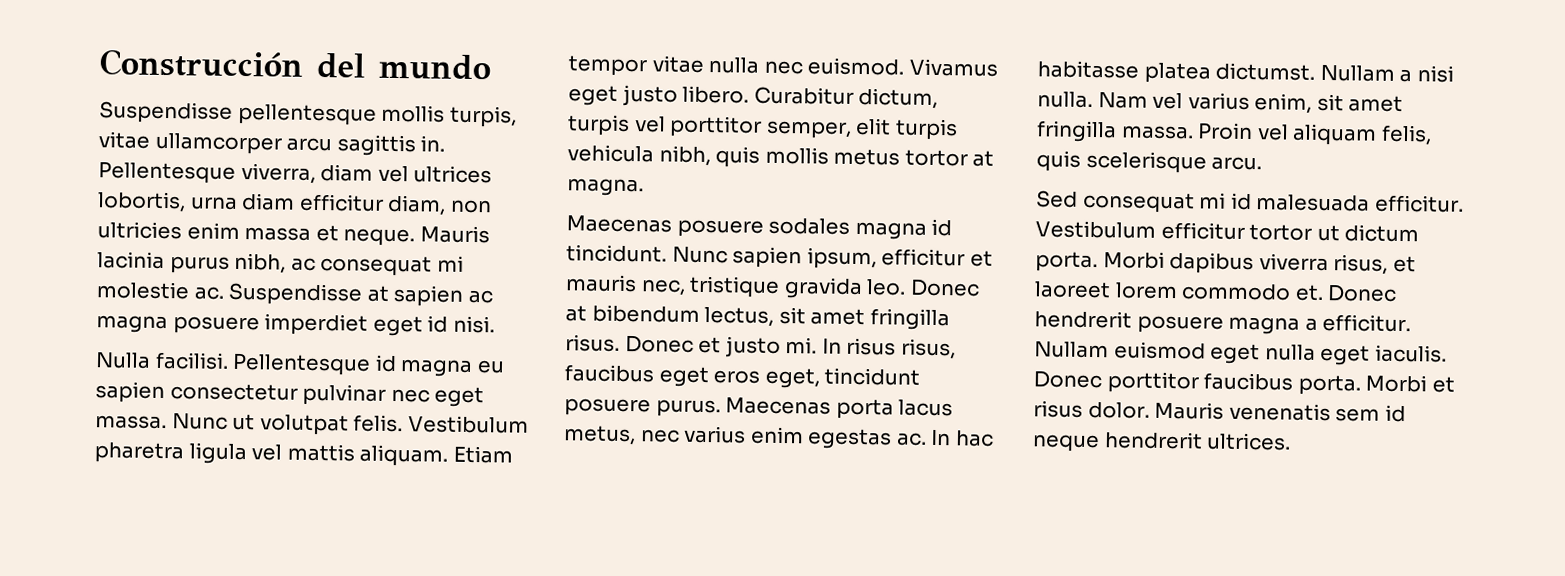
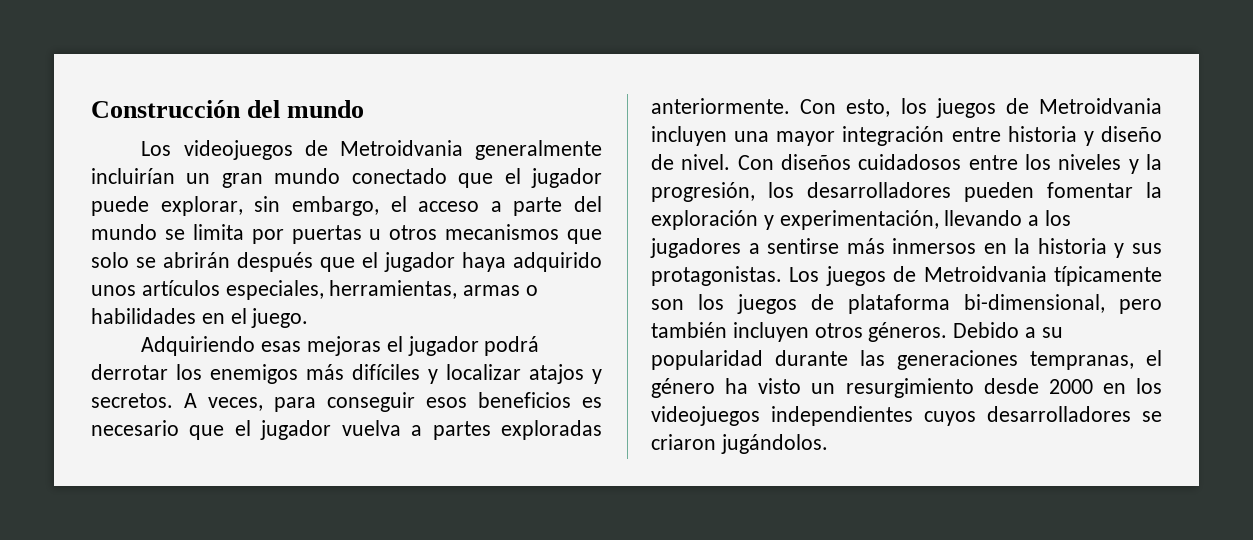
- Suspendisse pellentesque mollis turpis, vitae ullamcorper arcu sagittis in. Pellentesque viverra, diam vel ultrices lobortis, urna diam efficitur diam, non ultricies enim massa et neque. Mauris lacinia purus nibh, ac consequat mi molestie ac. Suspendisse at sapien ac magna posuere imperdiet eget id nisi.
- Nulla facilisi. Pellentesque id magna eu sapien consectetur pulvinar nec eget massa. Nunc ut volutpat felis. Vestibulum pharetra ligula vel mattis aliquam. Etiam tempor vitae nulla nec euismod. Vivamus eget justo libero. Curabitur dictum, turpis vel porttitor semper, elit turpis vehicula nibh, quis mollis metus tortor at magna.
- Maecenas posuere sodales magna id tincidunt. Nunc sapien ipsum, efficitur et mauris nec, tristique gravida leo. Donec at bibendum lectus, sit amet fringilla risus. Donec et justo mi. In risus risus, faucibus eget eros eget, tincidunt posuere purus. Maecenas porta lacus metus, nec varius enim egestas ac. In hac habitasse platea dictumst. Nullam a nisi nulla. Nam vel varius enim, sit amet fringilla massa. Proin vel aliquam felis, quis scelerisque arcu.
- Sed consequat mi id malesuada efficitur. Vestibulum efficitur tortor ut dictum porta. Morbi dapibus viverra risus, et laoreet lorem commodo et. Donec hendrerit posuere magna a efficitur. Nullam euismod eget nulla eget iaculis. Donec porttitor faucibus porta. Morbi et risus dolor. Mauris venenatis sem id neque hendrerit ultrices.
+ Los videojuegos de Metroidvania generalmente incluirían un gran mundo conectado que el jugador puede explorar, sin embargo, el acceso a parte del mundo se limita por puertas u otros mecanismos que solo se abrirán después que el jugador haya adquirido unos artículos especiales, herramientas, armas o habilidades en el juego.
+ Adquiriendo esas mejoras el jugador podrá derrotar los enemigos más difíciles y localizar atajos y secretos. A veces, para conseguir esos beneficios es necesario que el jugador vuelva a partes exploradas anteriormente. Con esto, los juegos de Metroidvania incluyen una mayor integración entre historia y diseño de nivel. Con diseños cuidadosos entre los niveles y la progresión, los desarrolladores pueden fomentar la exploración y experimentación, llevando a los jugadores a sentirse más inmersos en la historia y sus protagonistas. Los juegos de Metroidvania típicamente son los juegos de plataforma bi-dimensional, pero también incluyen otros géneros. Debido a su popularidad durante las generaciones tempranas, el género ha visto un resurgimiento desde 2000 en los videojuegos independientes cuyos desarrolladores se criaron jugándolos.

